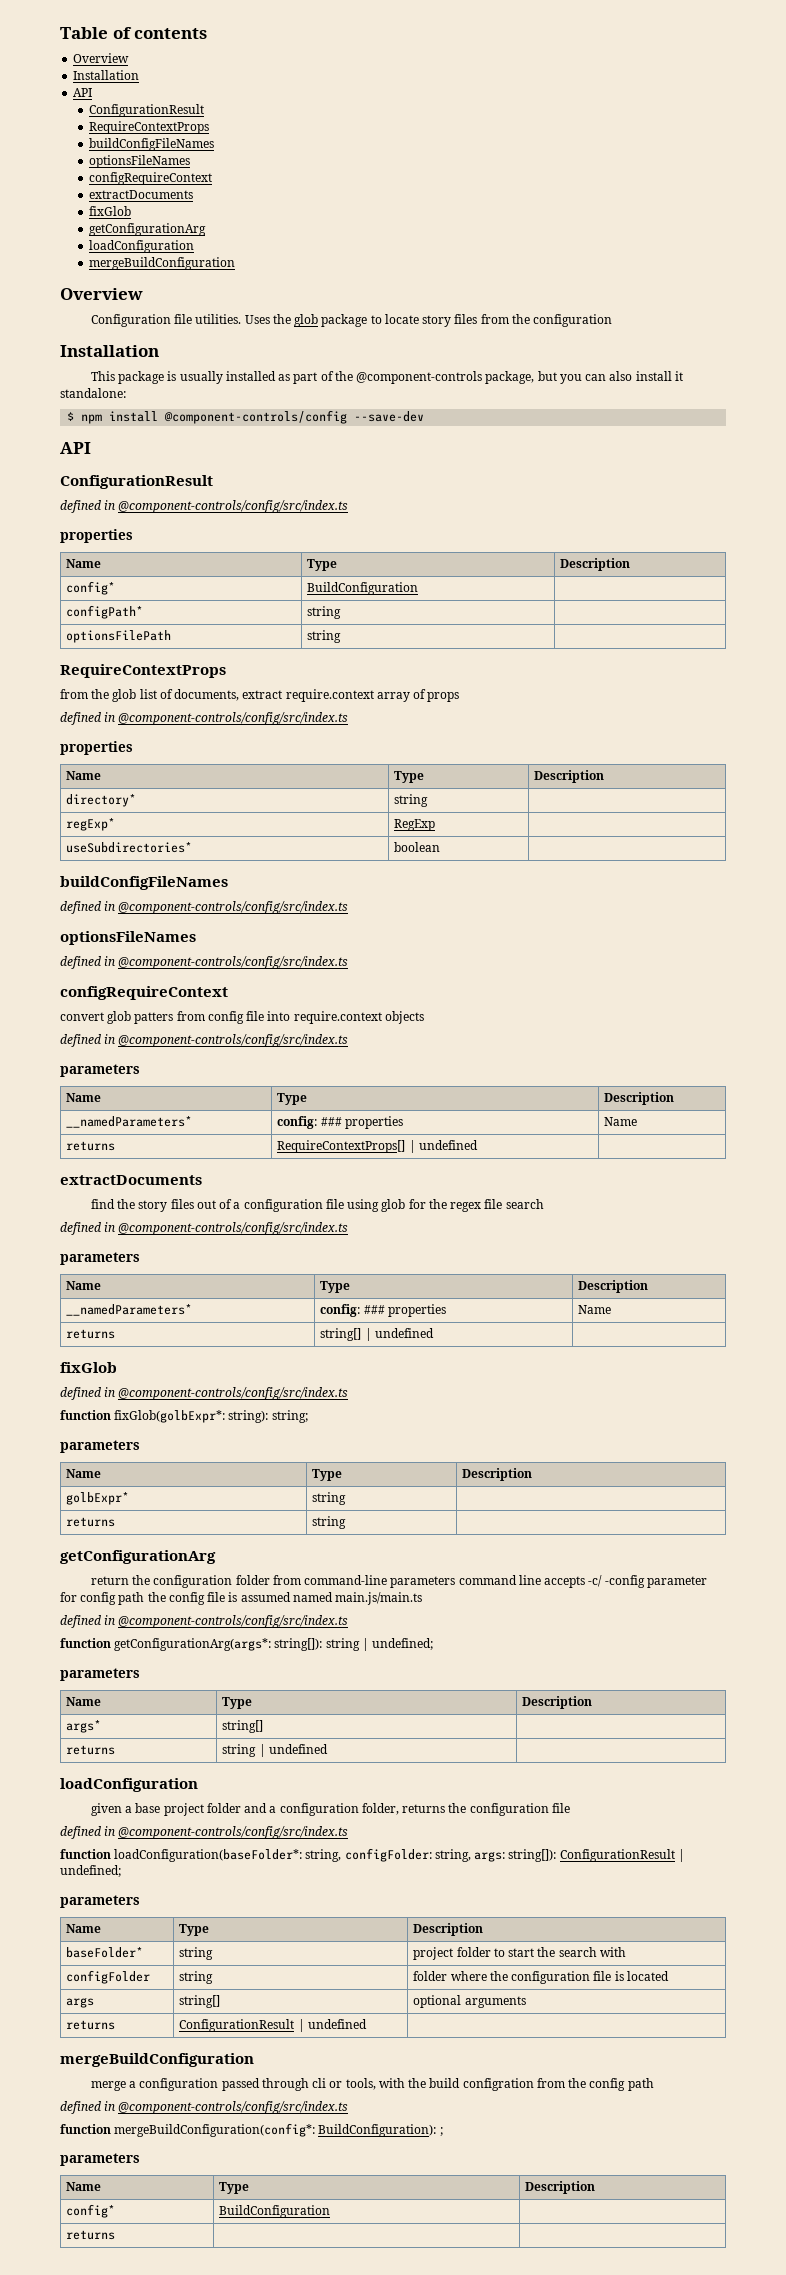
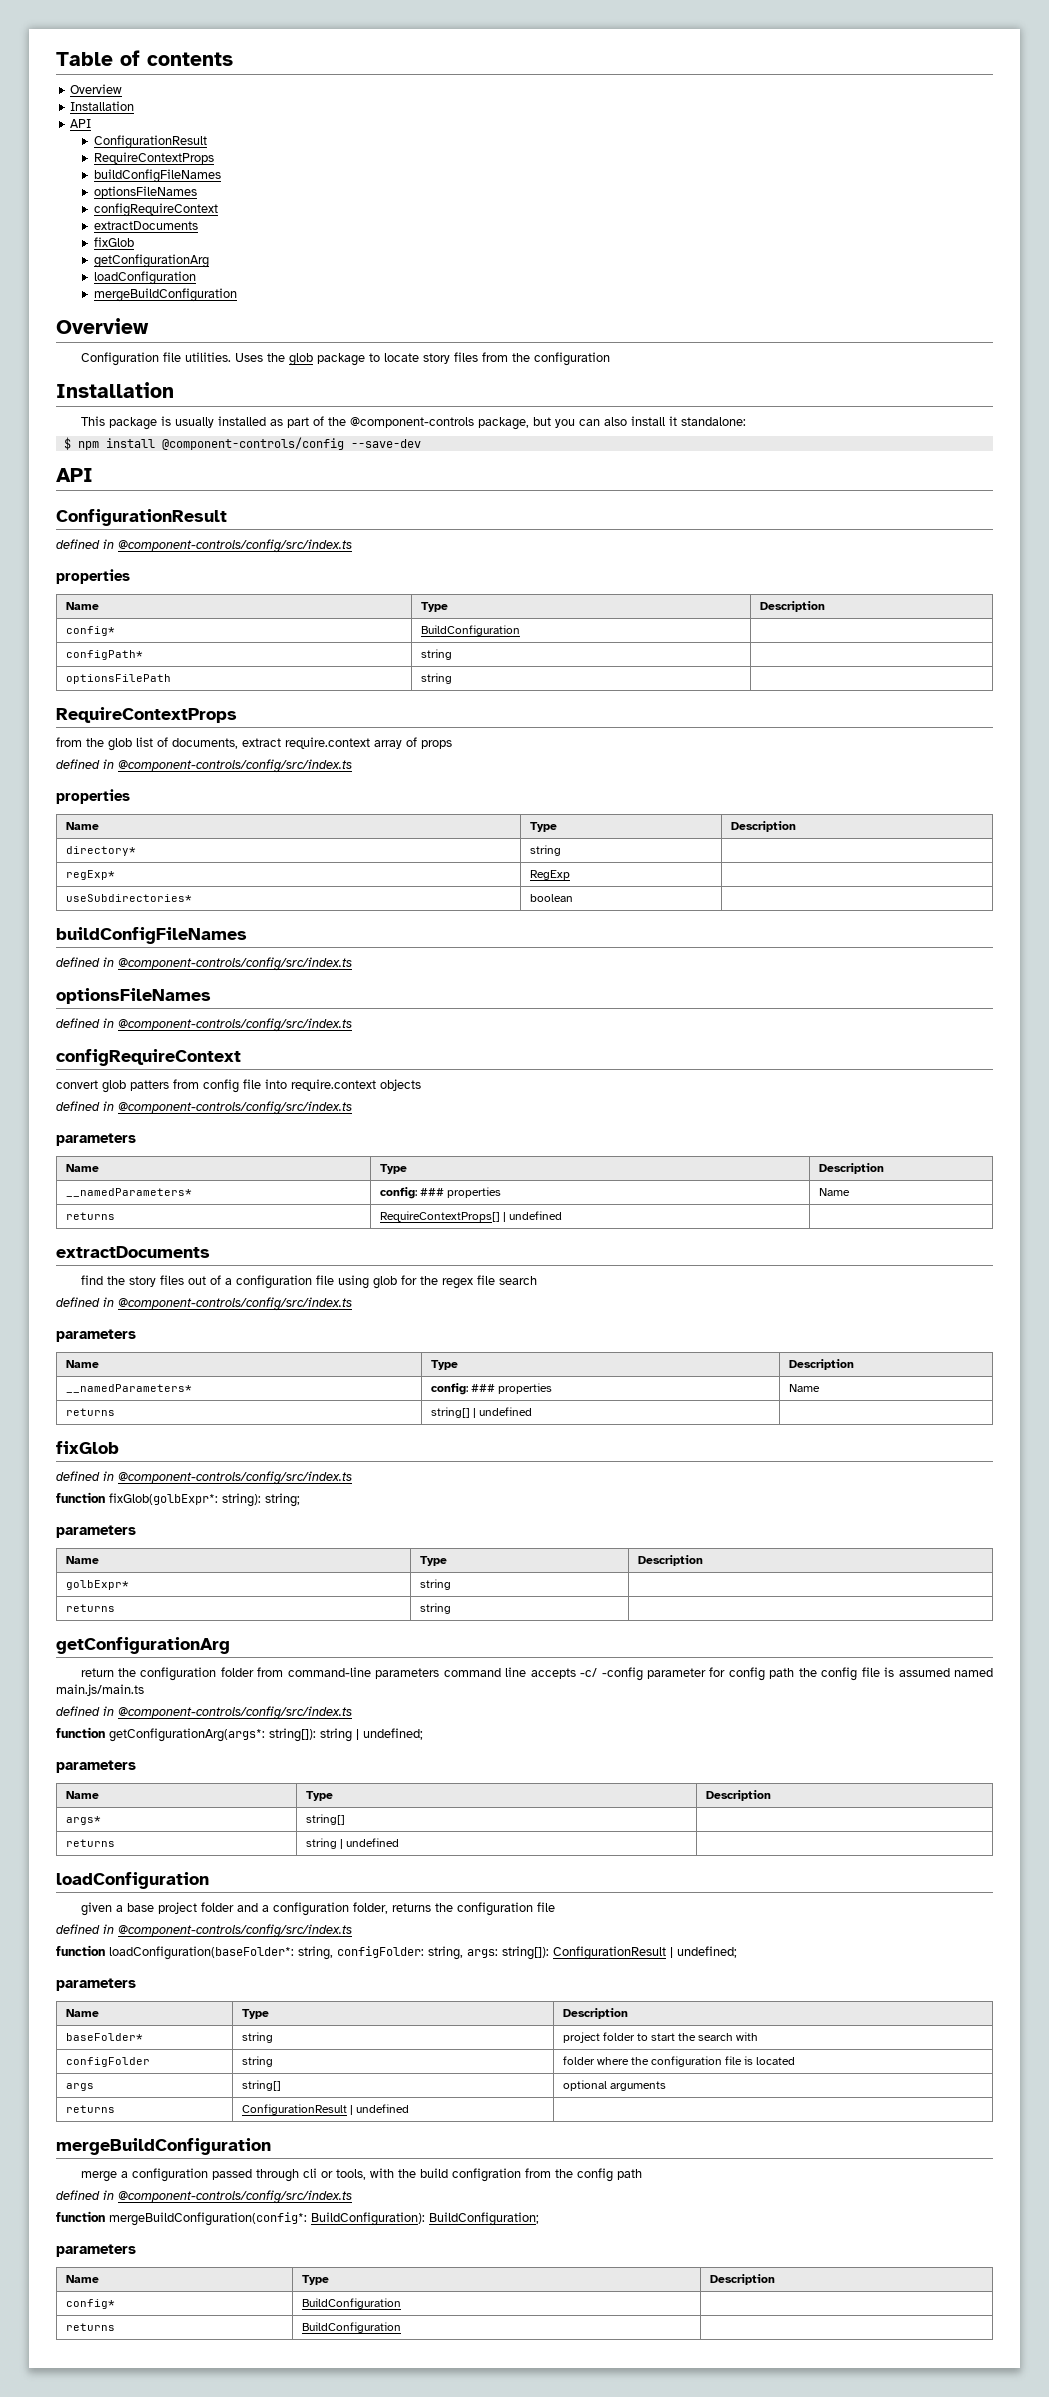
- function mergeBuildConfiguration(config*: BuildConfiguration): ;
+ function mergeBuildConfiguration(config*: BuildConfiguration): BuildConfiguration;
- returns | |
+ returns | BuildConfiguration |

